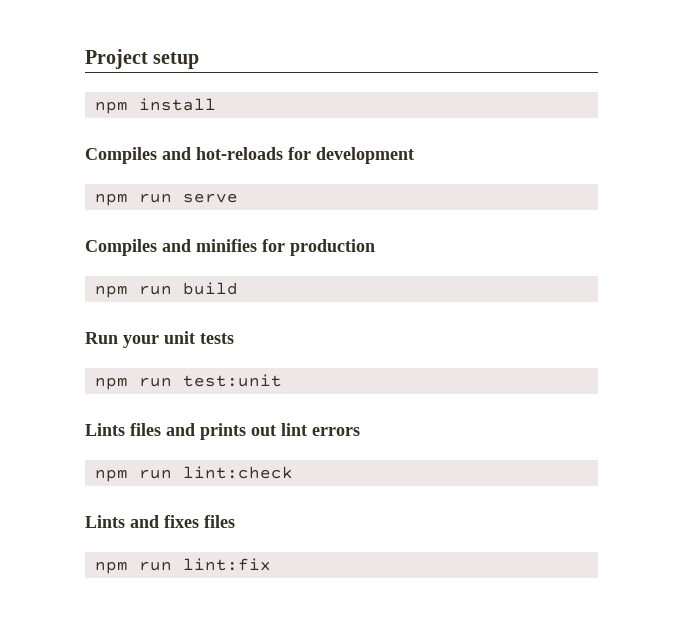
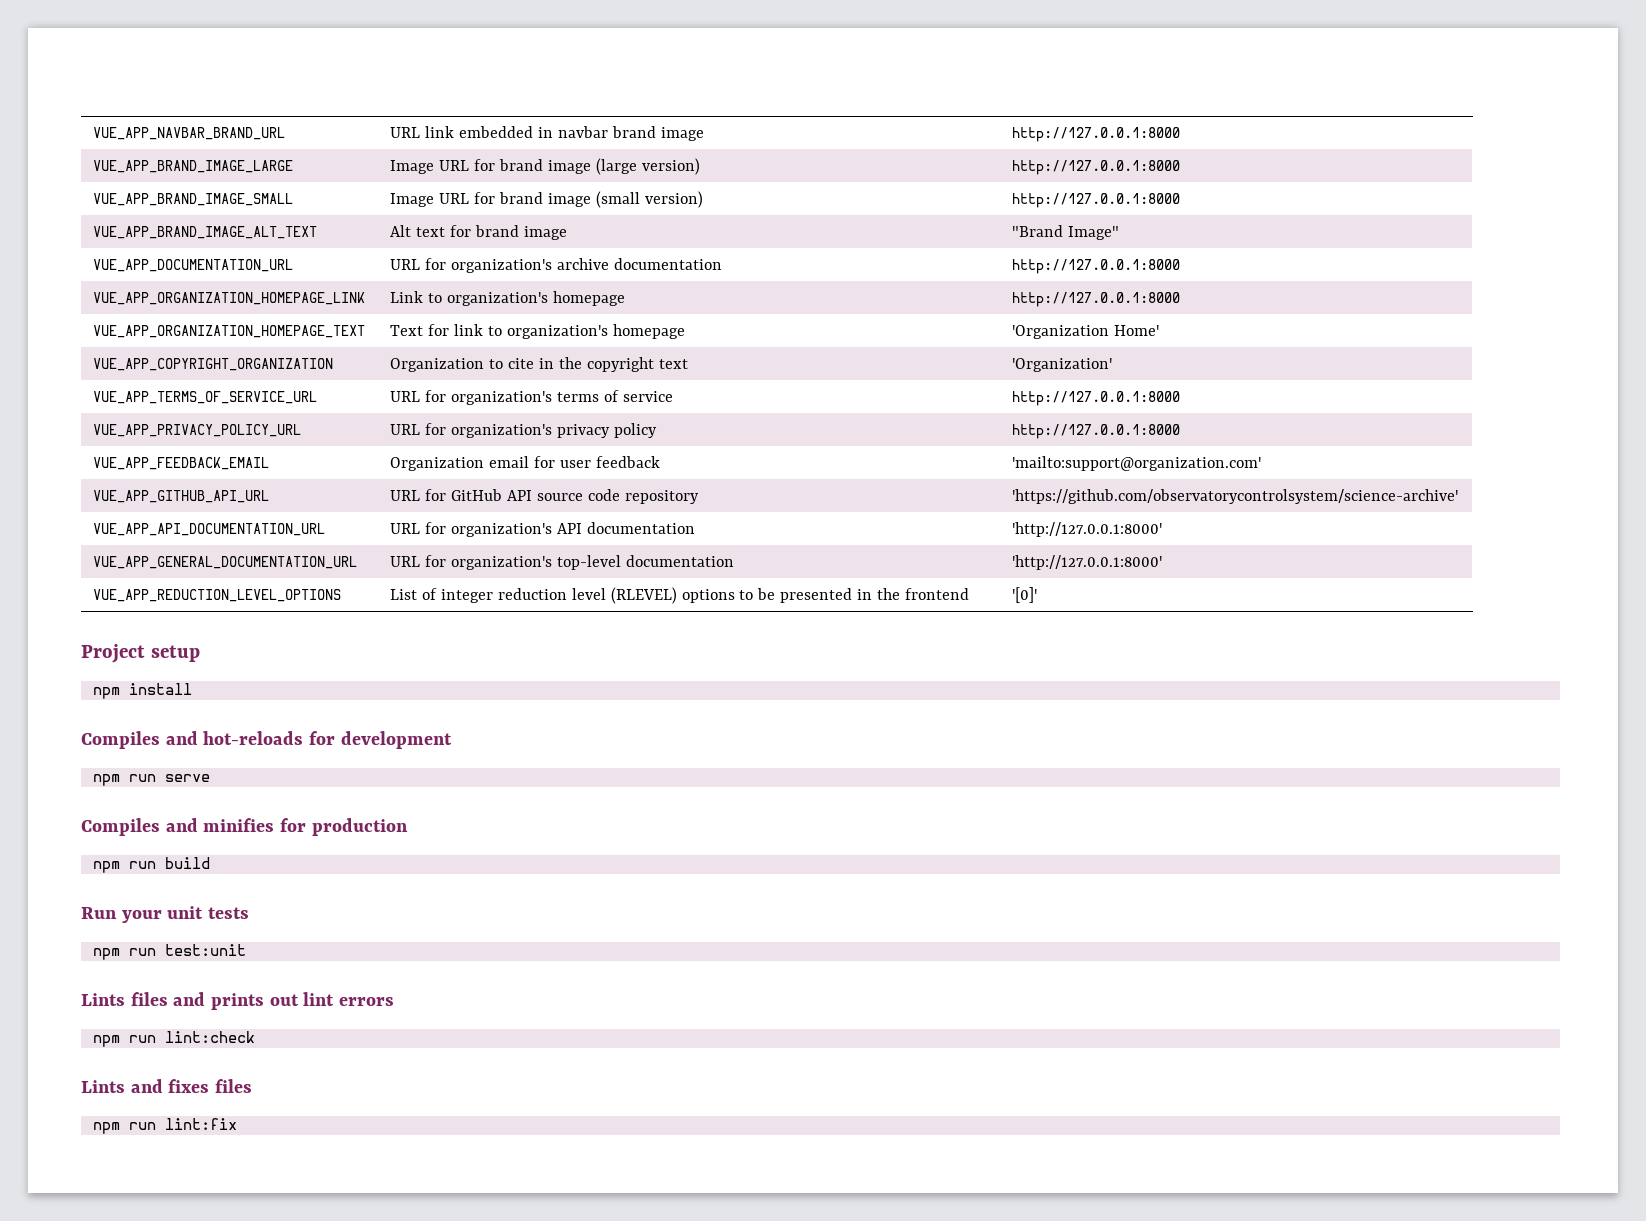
+ VUE_APP_NAVBAR_BRAND_URL | URL link embedded in navbar brand image | http://127.0.0.1:8000
+ VUE_APP_BRAND_IMAGE_LARGE | Image URL for brand image (large version) | http://127.0.0.1:8000
+ VUE_APP_BRAND_IMAGE_SMALL | Image URL for brand image (small version) | http://127.0.0.1:8000
+ VUE_APP_BRAND_IMAGE_ALT_TEXT | Alt text for brand image | "Brand Image"
+ VUE_APP_DOCUMENTATION_URL | URL for organization's archive documentation | http://127.0.0.1:8000
+ VUE_APP_ORGANIZATION_HOMEPAGE_LINK | Link to organization's homepage | http://127.0.0.1:8000
+ VUE_APP_ORGANIZATION_HOMEPAGE_TEXT | Text for link to organization's homepage | 'Organization Home'
+ VUE_APP_COPYRIGHT_ORGANIZATION | Organization to cite in the copyright text | 'Organization'
+ VUE_APP_TERMS_OF_SERVICE_URL | URL for organization's terms of service | http://127.0.0.1:8000
+ VUE_APP_PRIVACY_POLICY_URL | URL for organization's privacy policy | http://127.0.0.1:8000
+ VUE_APP_FEEDBACK_EMAIL | Organization email for user feedback | 'mailto:support@organization.com'
+ VUE_APP_GITHUB_API_URL | URL for GitHub API source code repository | 'https://github.com/observatorycontrolsystem/science-archive'
+ VUE_APP_API_DOCUMENTATION_URL | URL for organization's API documentation | 'http://127.0.0.1:8000'
+ VUE_APP_GENERAL_DOCUMENTATION_URL | URL for organization's top-level documentation | 'http://127.0.0.1:8000'
+ VUE_APP_REDUCTION_LEVEL_OPTIONS | List of integer reduction level (RLEVEL) options to be presented in the frontend | '[0]'

